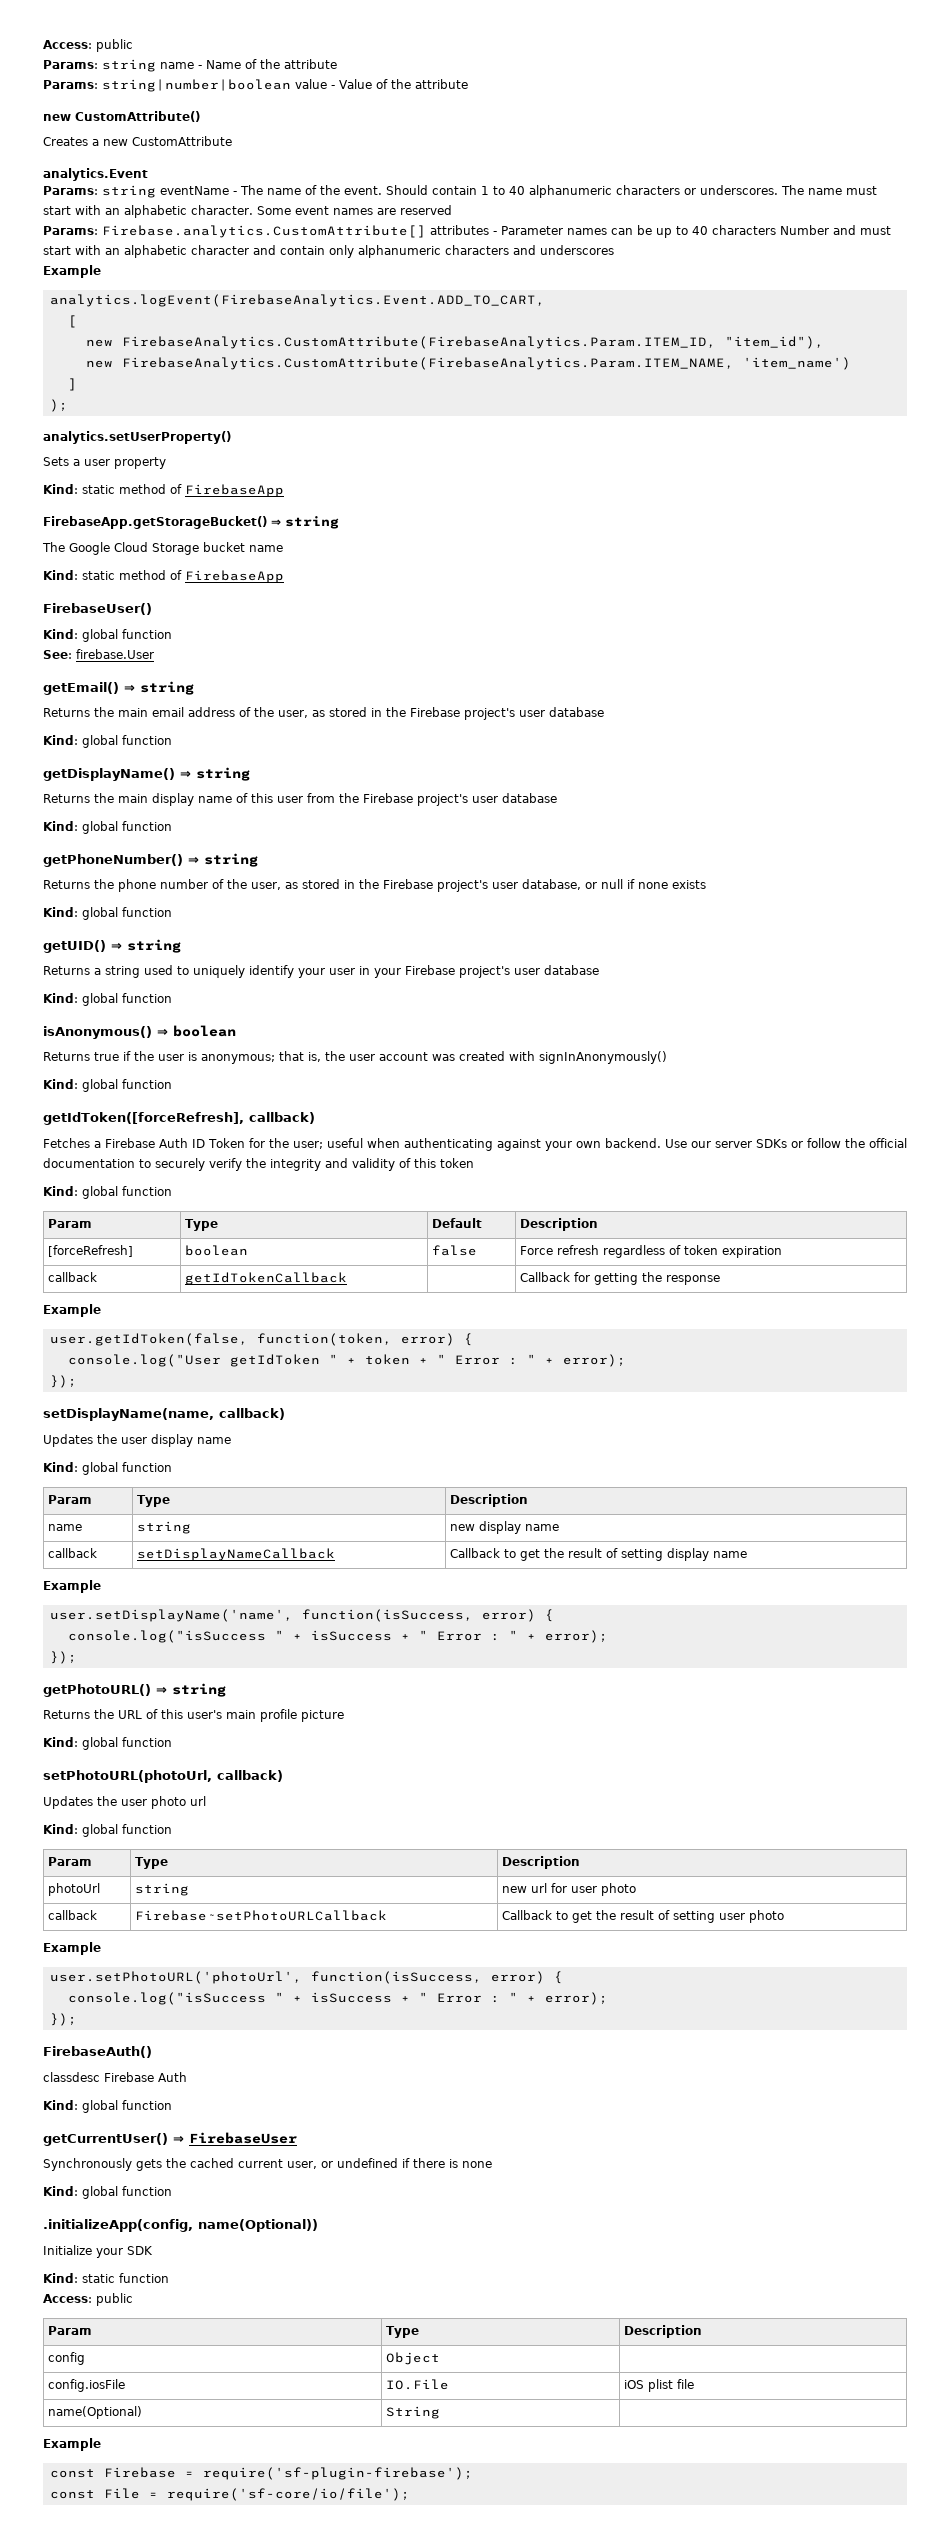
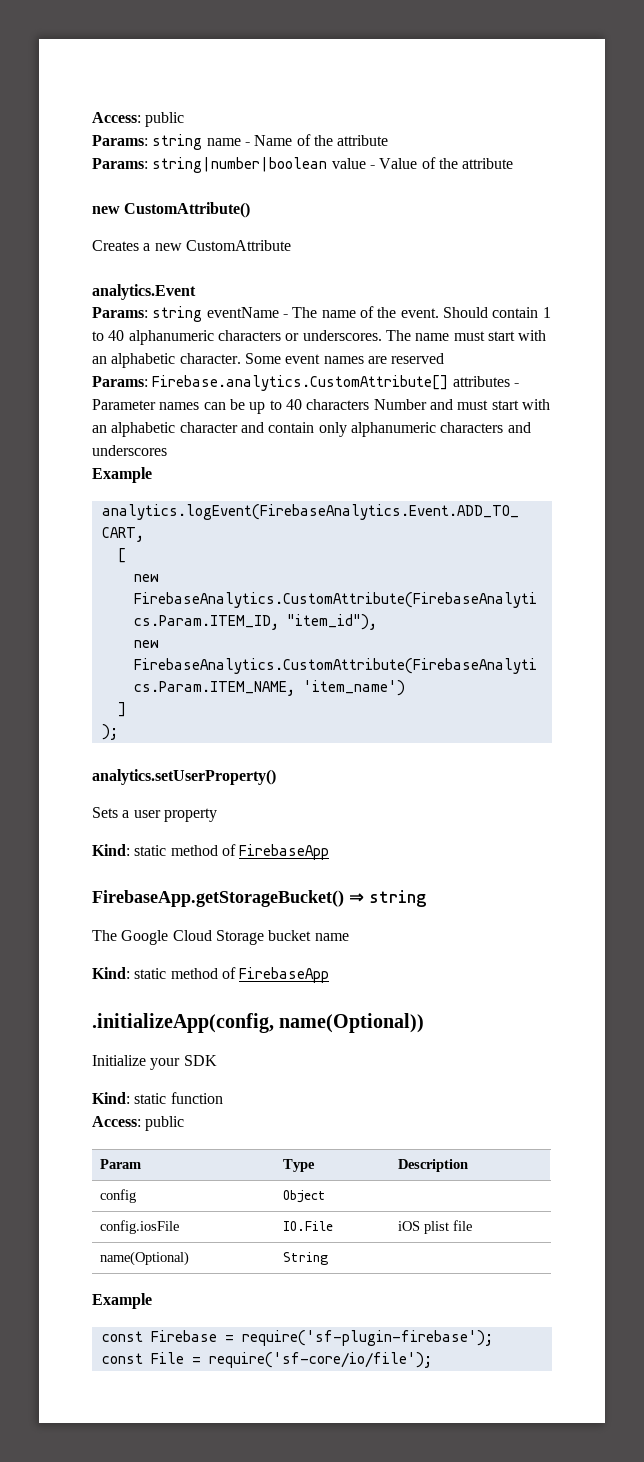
- FirebaseUser()
- Kind: global function
- See: firebase.User
- getEmail() ⇒ string
- Returns the main email address of the user, as stored in the Firebase project's user database
- Kind: global function
- getDisplayName() ⇒ string
- Returns the main display name of this user from the Firebase project's user database
- Kind: global function
- getPhoneNumber() ⇒ string
- Returns the phone number of the user, as stored in the Firebase project's user database, or null if none exists
- Kind: global function
- getUID() ⇒ string
- Returns a string used to uniquely identify your user in your Firebase project's user database
- Kind: global function
- isAnonymous() ⇒ boolean
- Returns true if the user is anonymous; that is, the user account was created with signInAnonymously()
- Kind: global function
- getIdToken([forceRefresh], callback)
- Fetches a Firebase Auth ID Token for the user; useful when authenticating against your own backend. Use our server SDKs or follow the official documentation to securely verify the integrity and validity of this token
- Kind: global function
- Param | Type | Default | Description
- [forceRefresh] | boolean | false | Force refresh regardless of token expiration
- callback | getIdTokenCallback | | Callback for getting the response
- Example
- user.getIdToken(false, function(token, error) {
- console.log("User getIdToken " + token + " Error : " + error);
- });
- setDisplayName(name, callback)
- Updates the user display name
- Kind: global function
- Param | Type | Description
- name | string | new display name
- callback | setDisplayNameCallback | Callback to get the result of setting display name
- Example
- user.setDisplayName('name', function(isSuccess, error) {
- console.log("isSuccess " + isSuccess + " Error : " + error);
- });
- getPhotoURL() ⇒ string
- Returns the URL of this user's main profile picture
- Kind: global function
- setPhotoURL(photoUrl, callback)
- Updates the user photo url
- Kind: global function
- Param | Type | Description
- photoUrl | string | new url for user photo
- callback | Firebase~setPhotoURLCallback | Callback to get the result of setting user photo
- Example
- user.setPhotoURL('photoUrl', function(isSuccess, error) {
- console.log("isSuccess " + isSuccess + " Error : " + error);
- });
- FirebaseAuth()
- classdesc Firebase Auth
- Kind: global function
- getCurrentUser() ⇒ FirebaseUser
- Synchronously gets the cached current user, or undefined if there is none
- Kind: global function

